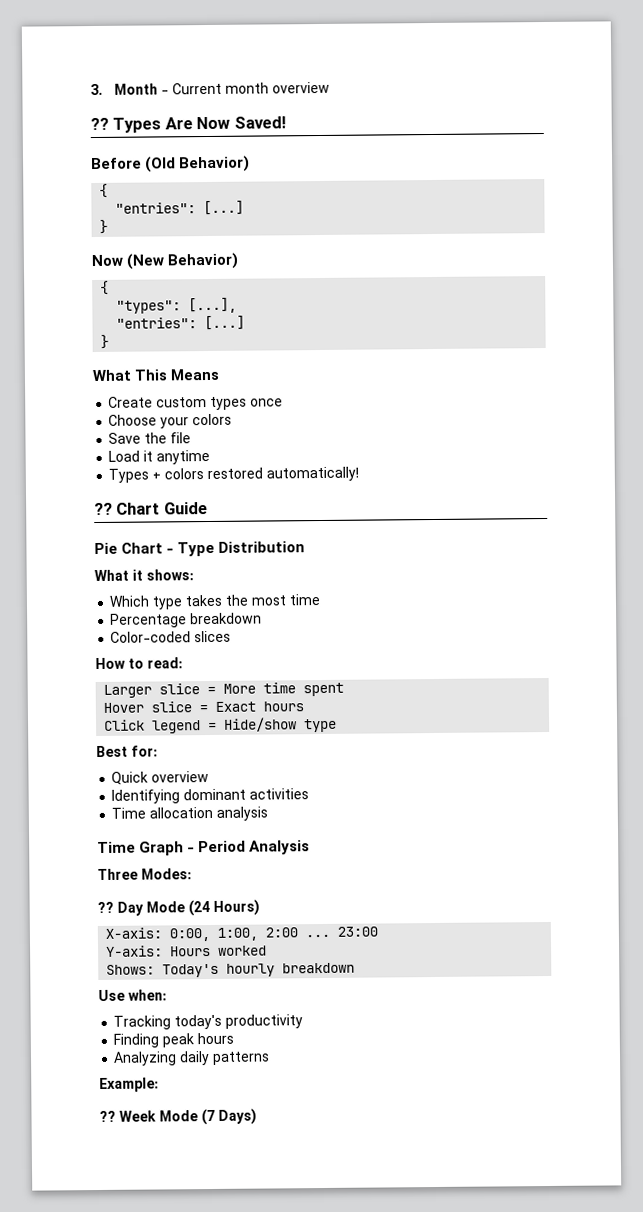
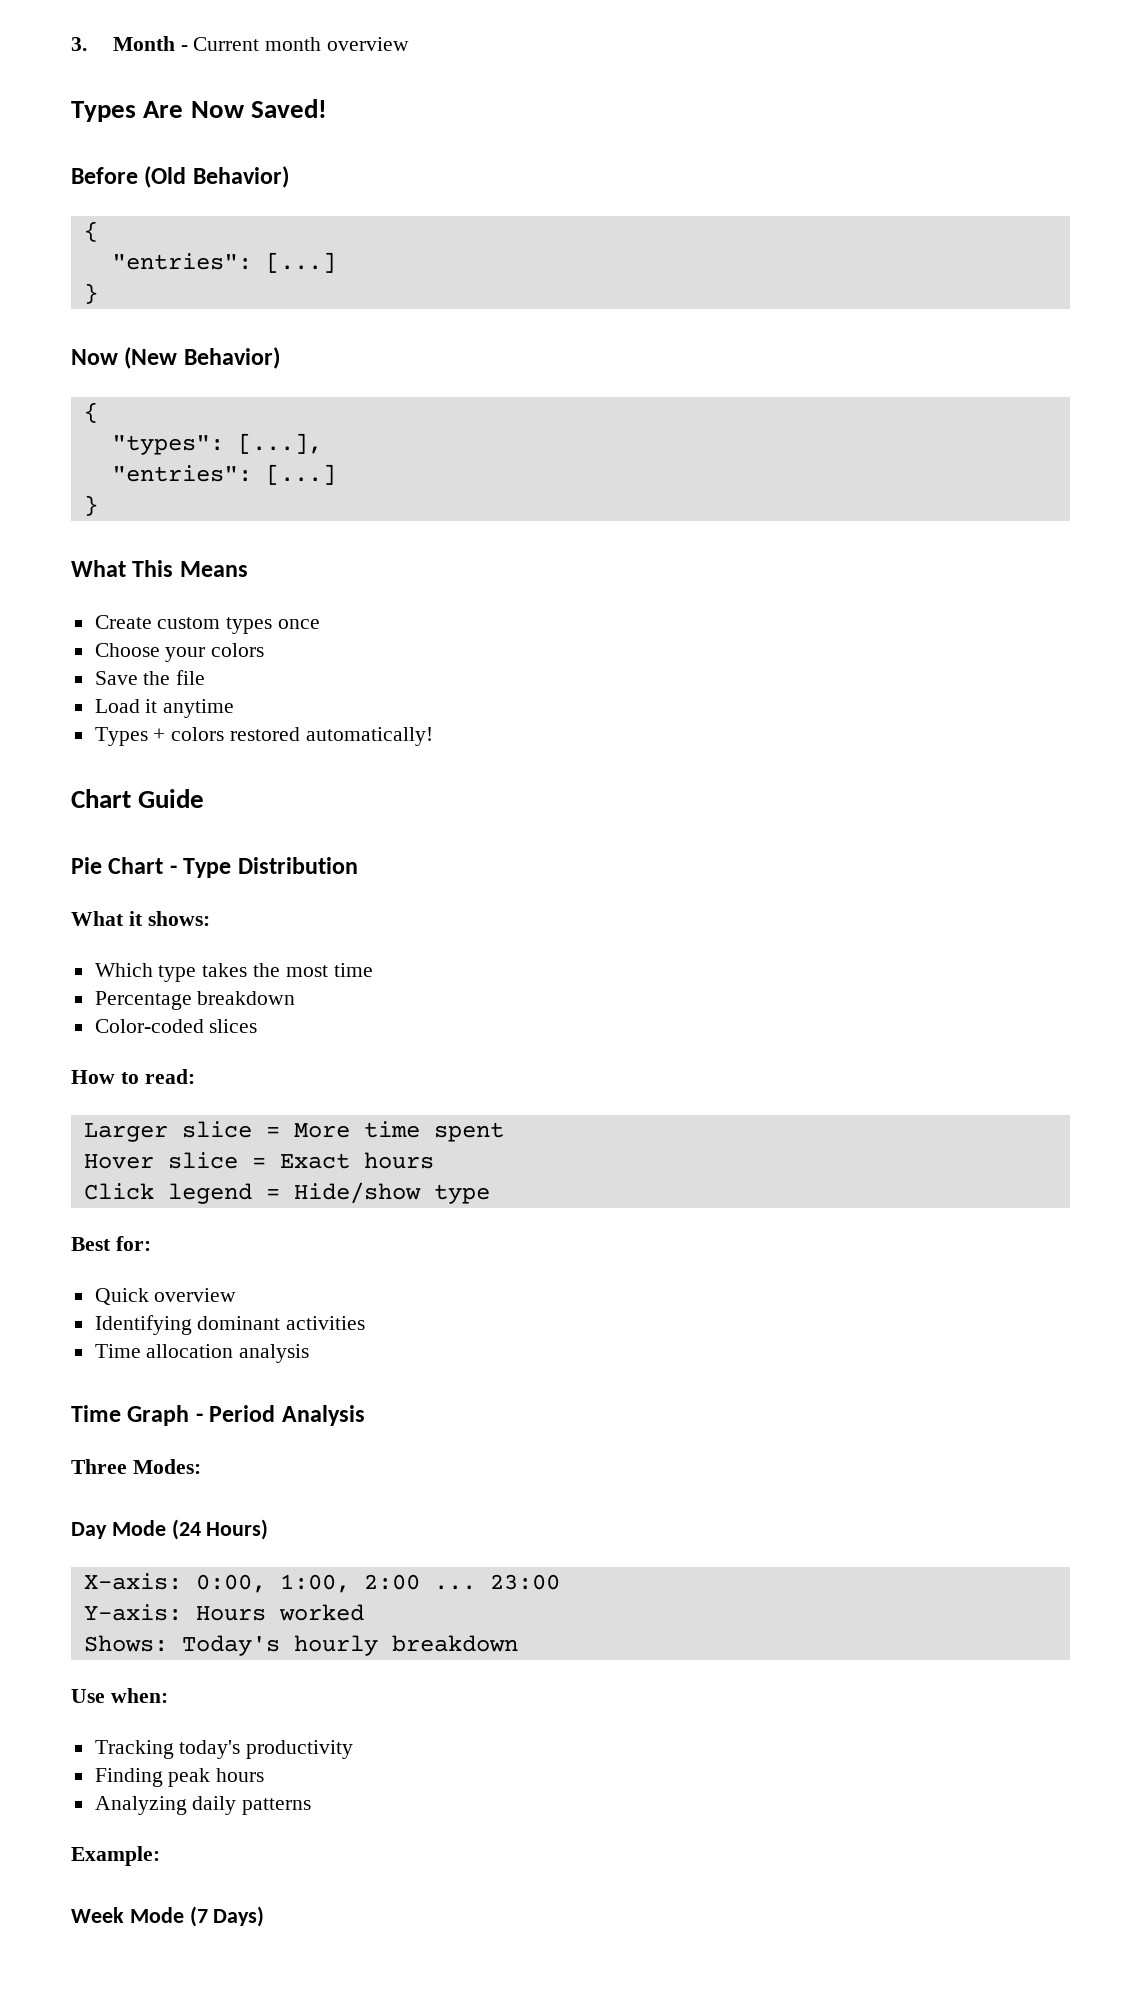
  3. Month - Current month overview
- ?? Types Are Now Saved!
+ Types Are Now Saved!
  Types + colors restored automatically!
- ?? Chart Guide
+ Chart Guide
  Three Modes:
- ?? Day Mode (24 Hours)
+ Day Mode (24 Hours)
  Example:
- ?? Week Mode (7 Days)
+ Week Mode (7 Days)

